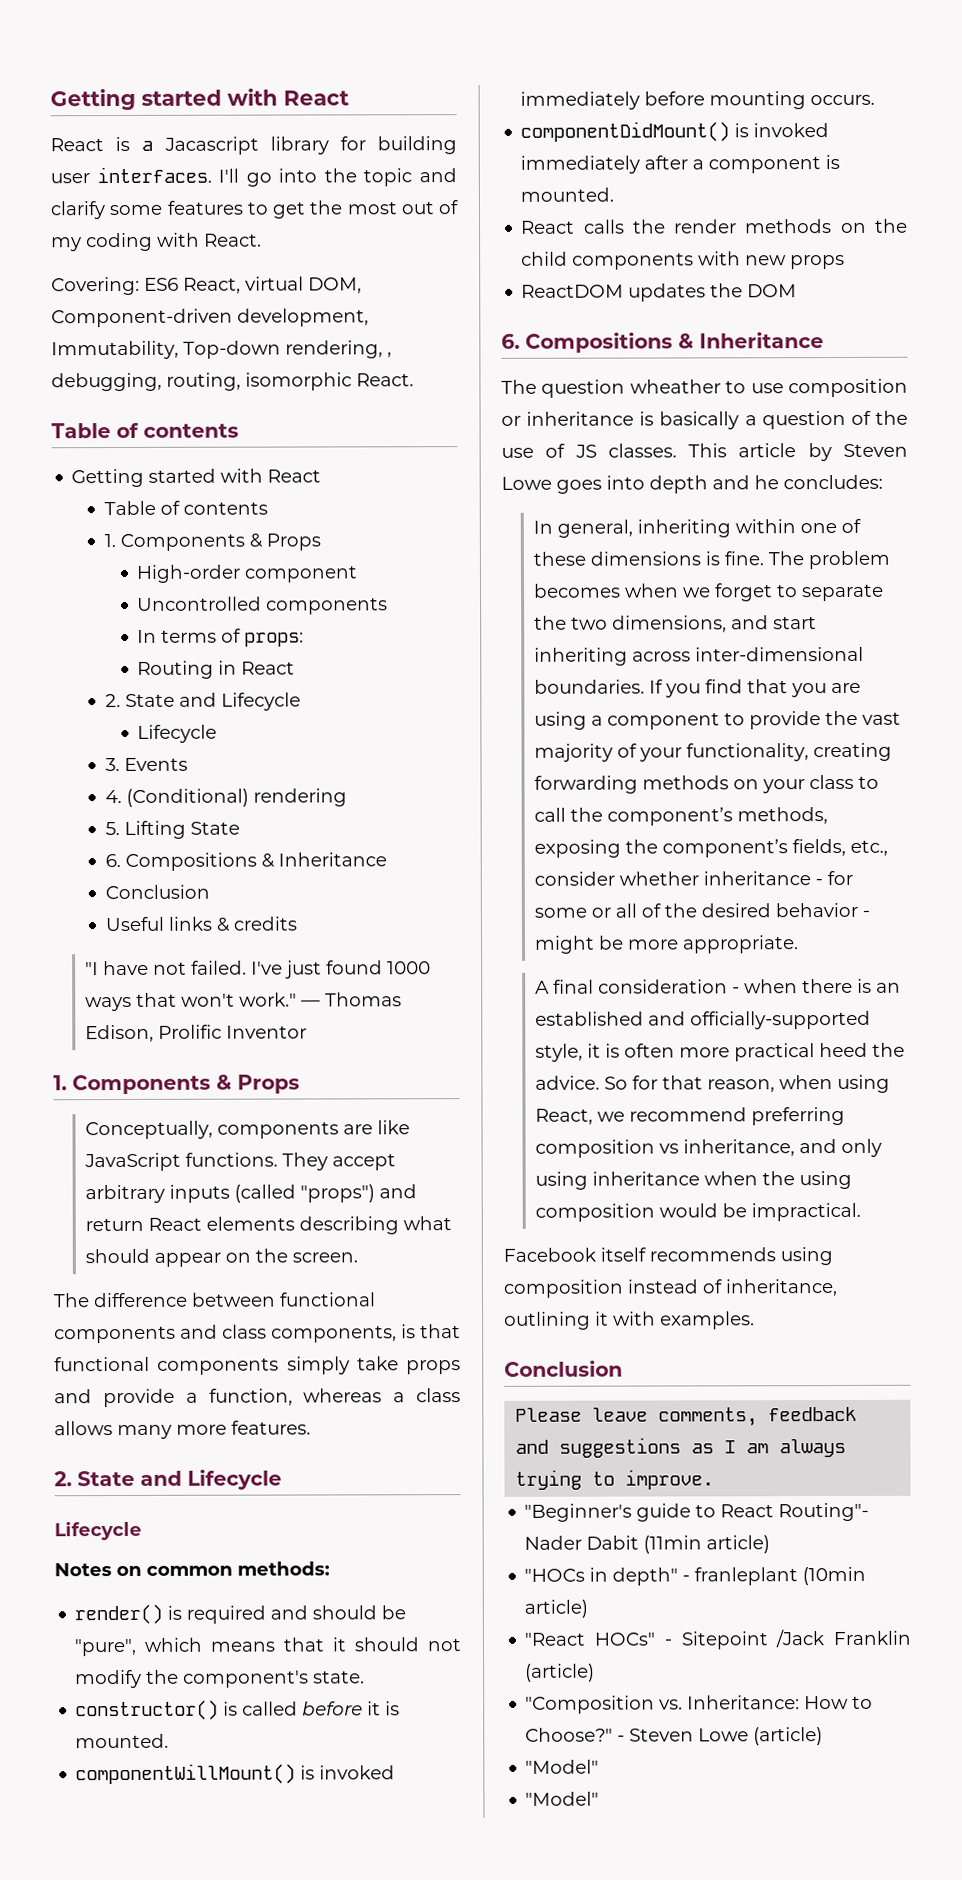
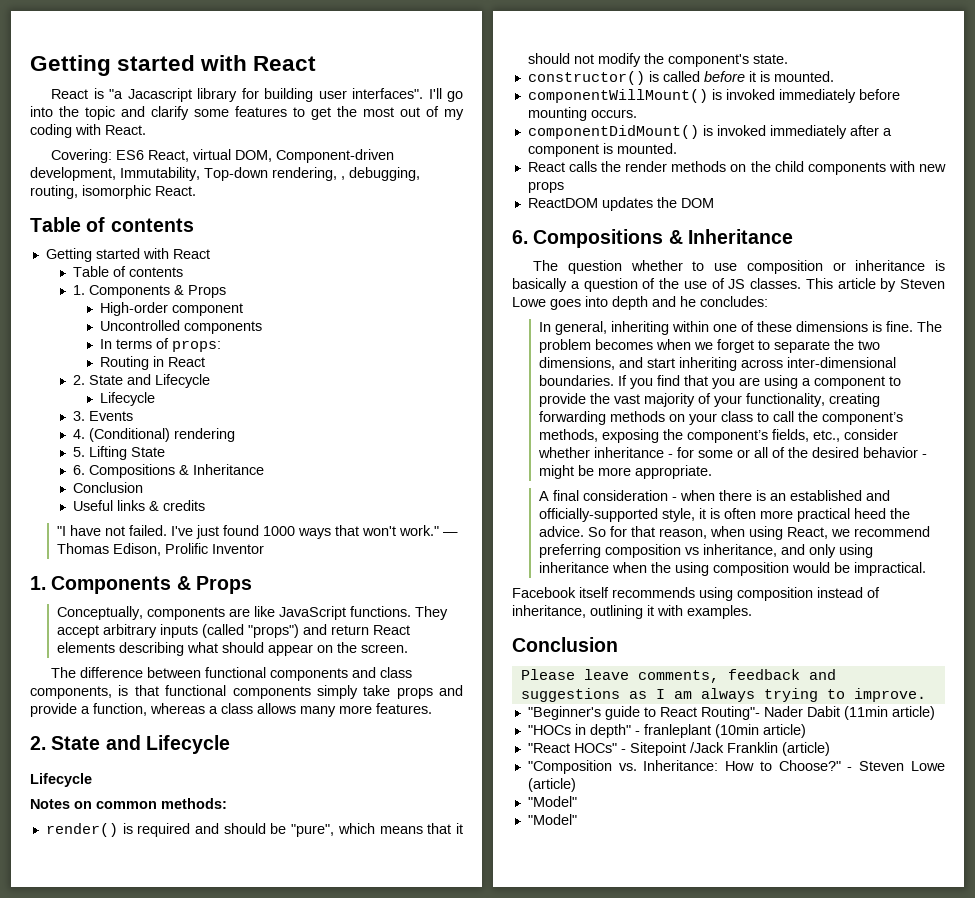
- React is a Jacascript library for building user interfaces.
+ React is "a Jacascript library for building user interfaces".
- The question wheather to use composition or inheritance is basically a question of the use of JS classes.
+ The question whether to use composition or inheritance is basically a question of the use of JS classes.

